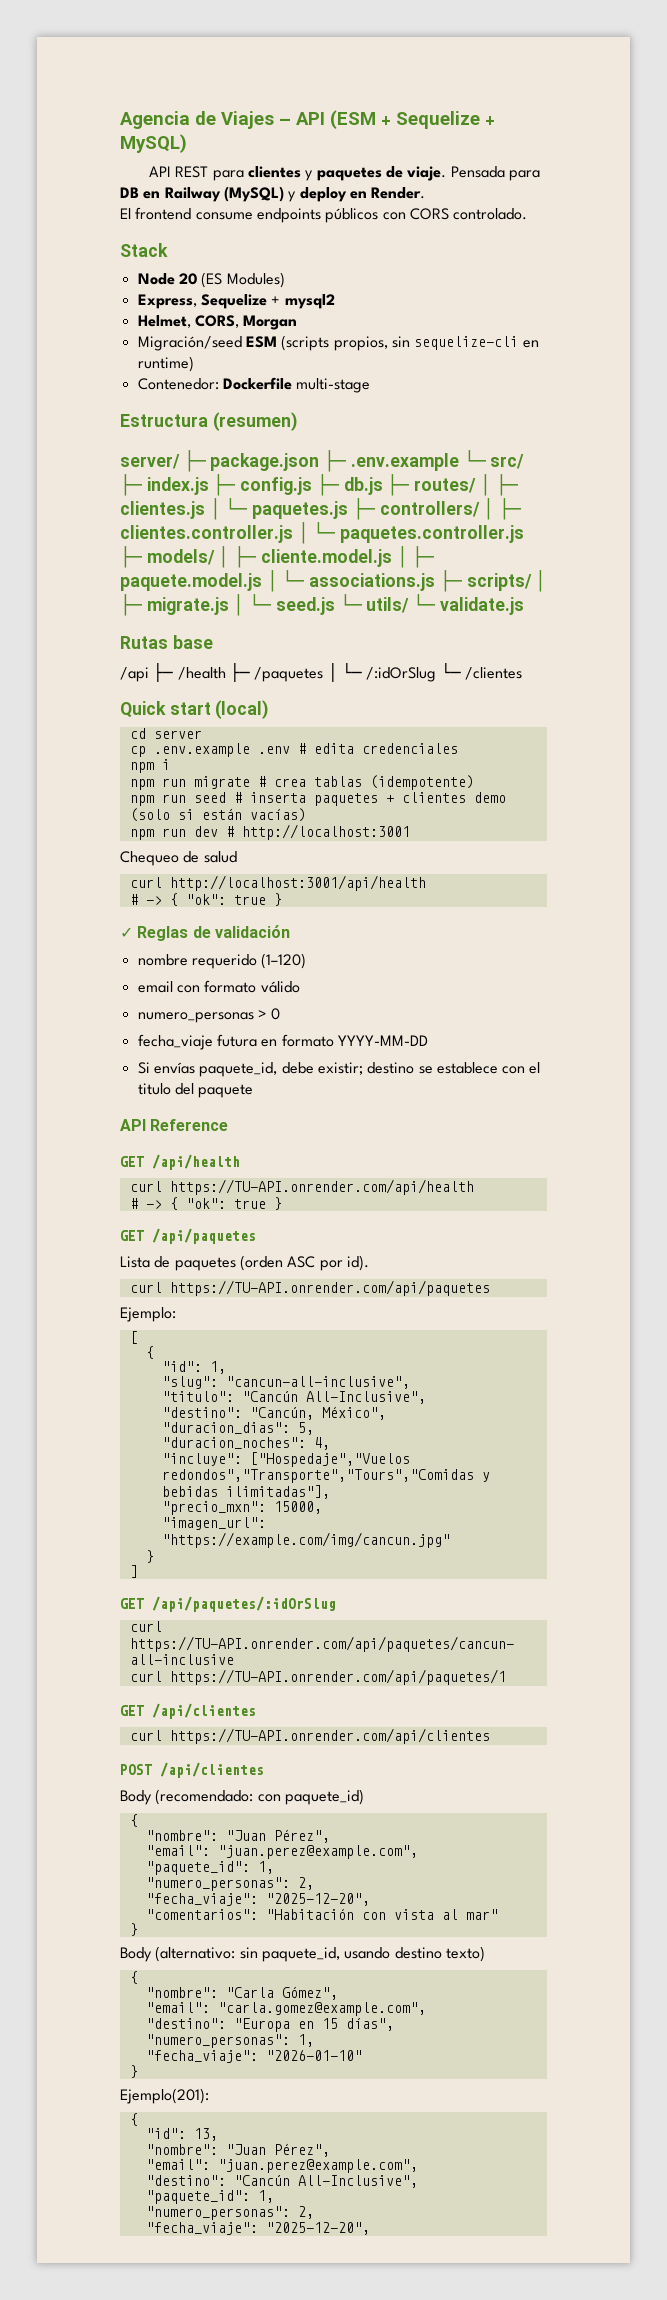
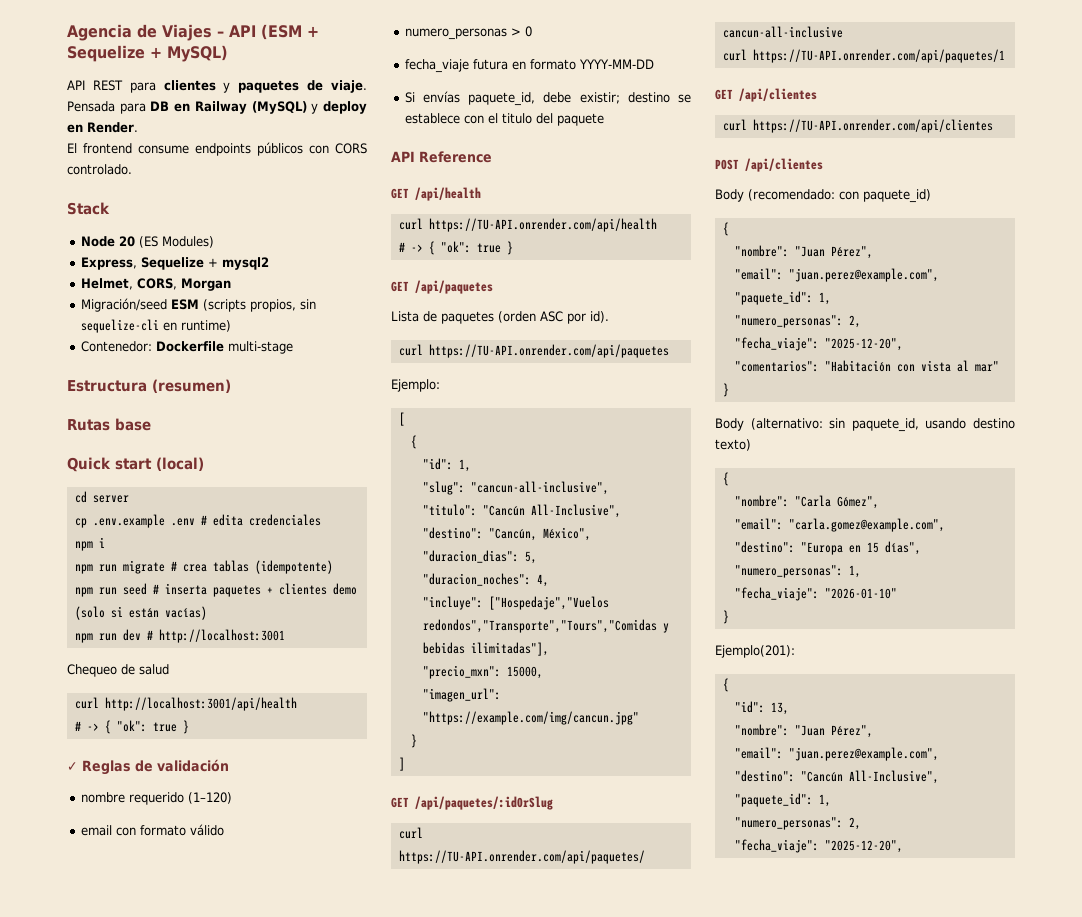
- server/ ├─ package.json ├─ .env.example └─ src/ ├─ index.js ├─ config.js ├─ db.js ├─ routes/ │ ├─ clientes.js │ └─ paquetes.js ├─ controllers/ │ ├─ clientes.controller.js │ └─ paquetes.controller.js ├─ models/ │ ├─ cliente.model.js │ ├─ paquete.model.js │ └─ associations.js ├─ scripts/ │ ├─ migrate.js │ └─ seed.js └─ utils/ └─ validate.js
  Rutas base
- /api ├─ /health ├─ /paquetes │ └─ /:idOrSlug └─ /clientes

